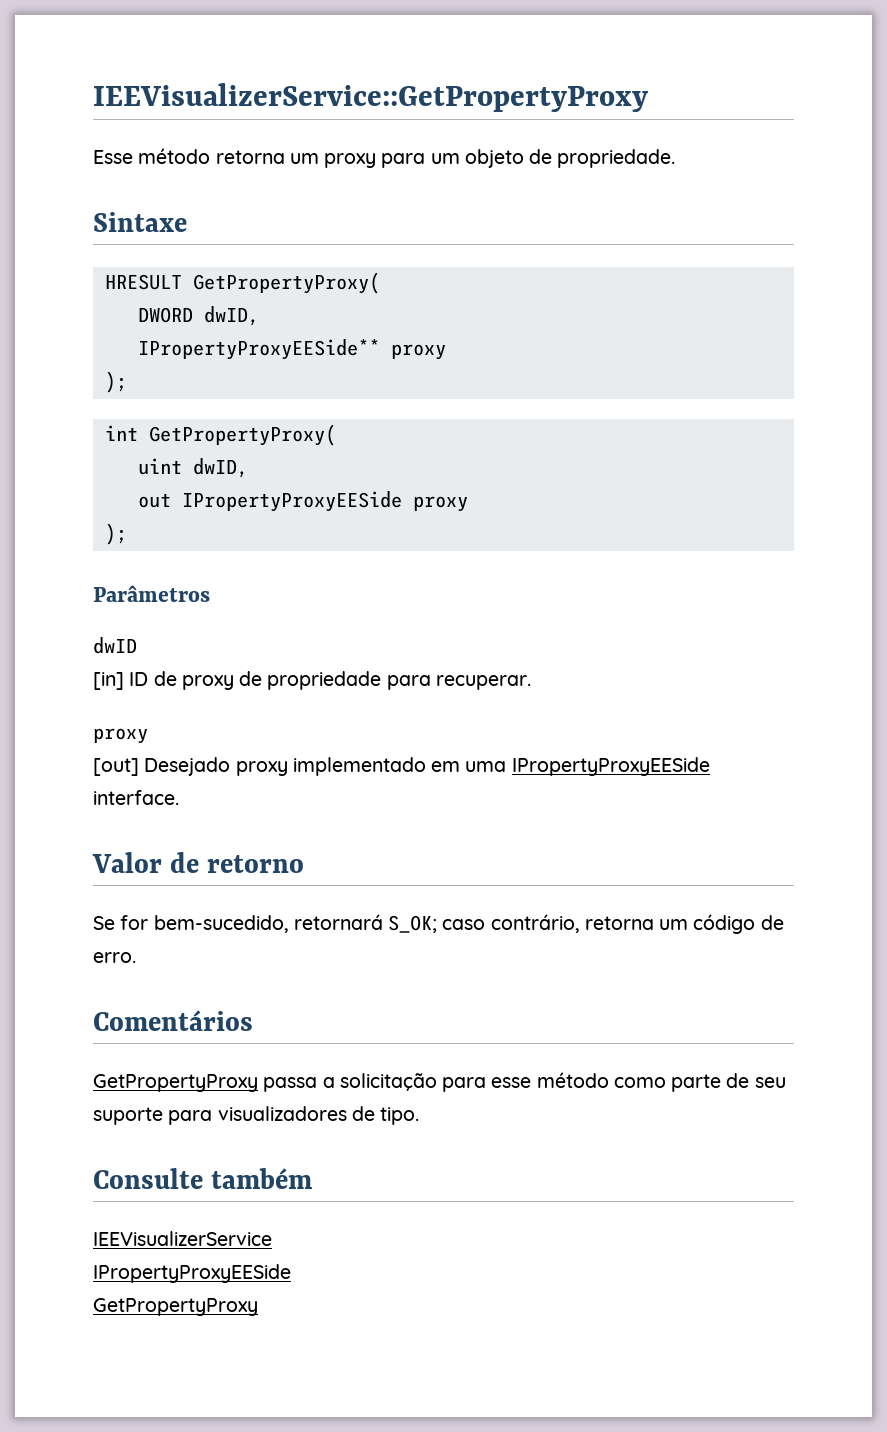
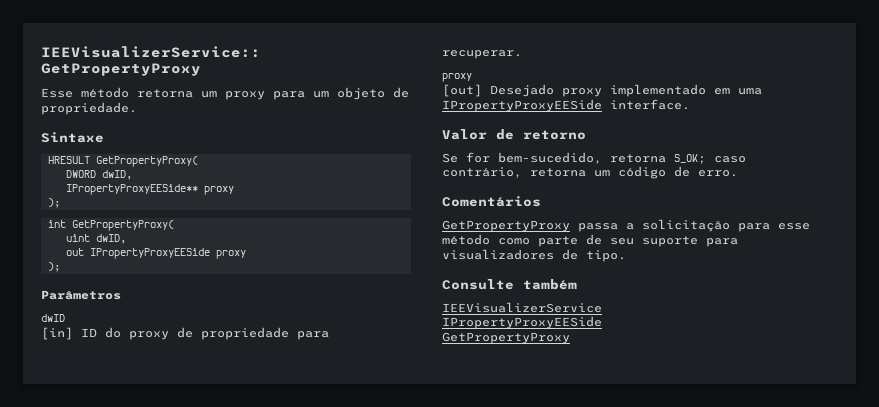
- [in] ID de proxy de propriedade para recuperar.
+ [in] ID do proxy de propriedade para recuperar.
- Se for bem-sucedido, retornará S_OK; caso contrário, retorna um código de erro.
+ Se for bem-sucedido, retorna S_OK; caso contrário, retorna um código de erro.

